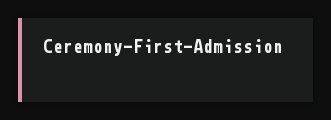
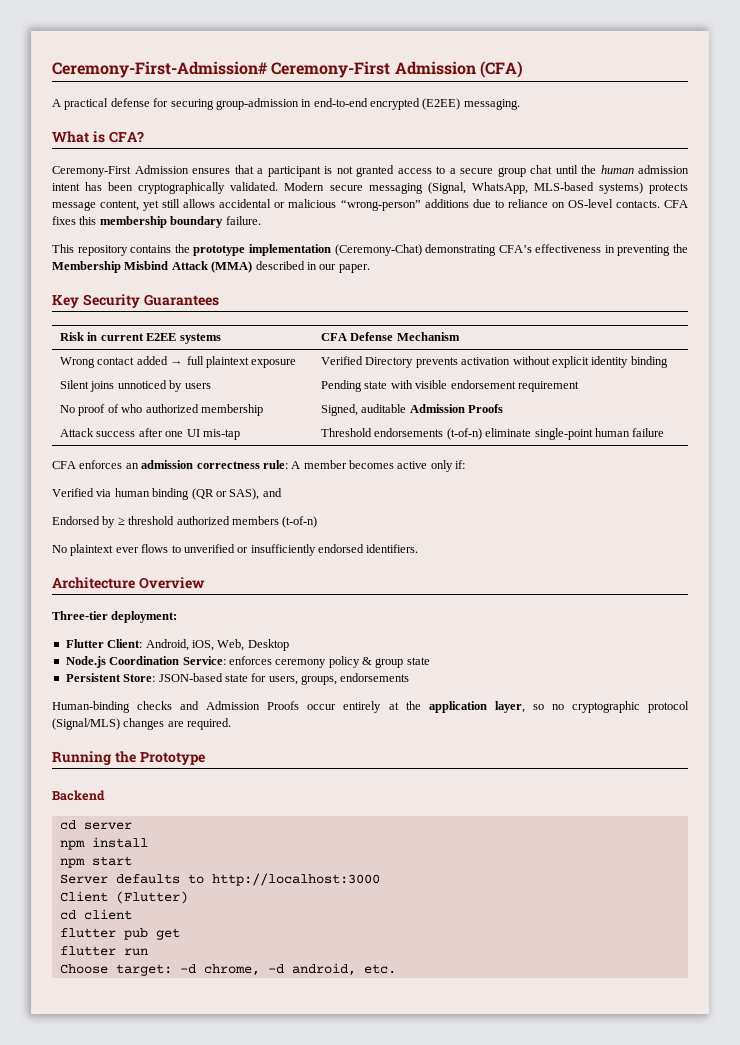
- Ceremony-First-Admission
+ Ceremony-First-Admission# Ceremony-First Admission (CFA)
+ A practical defense for securing group-admission in end-to-end encrypted (E2EE) messaging.
+ What is CFA?
+ Ceremony-First Admission ensures that a participant is not granted access to a secure group chat until the human admission intent has been cryptographically validated. Modern secure messaging (Signal, WhatsApp, MLS-based systems) protects message content, yet still allows accidental or malicious “wrong-person” additions due to reliance on OS-level contacts. CFA fixes this membership boundary failure.
+ This repository contains the prototype implementation (Ceremony-Chat) demonstrating CFA’s effectiveness in preventing the Membership Misbind Attack (MMA) described in our paper.
+ Key Security Guarantees
+ Risk in current E2EE systems | CFA Defense Mechanism
+ Wrong contact added → full plaintext exposure | Verified Directory prevents activation without explicit identity binding
+ Silent joins unnoticed by users | Pending state with visible endorsement requirement
+ No proof of who authorized membership | Signed, auditable Admission Proofs
+ Attack success after one UI mis-tap | Threshold endorsements (t-of-n) eliminate single-point human failure
+ CFA enforces an admission correctness rule: A member becomes active only if:
+ Verified via human binding (QR or SAS), and
+ Endorsed by ≥ threshold authorized members (t-of-n)
+ No plaintext ever flows to unverified or insufficiently endorsed identifiers.
+ Architecture Overview
+ Three-tier deployment:
+ Flutter Client: Android, iOS, Web, Desktop
+ Node.js Coordination Service: enforces ceremony policy & group state
+ Persistent Store: JSON-based state for users, groups, endorsements
+ Human-binding checks and Admission Proofs occur entirely at the application layer, so no cryptographic protocol (Signal/MLS) changes are required.
+ Running the Prototype
+ Backend
+ cd server
+ npm install
+ npm start
+ Server defaults to http://localhost:3000
+ Client (Flutter)
+ cd client
+ flutter pub get
+ flutter run
+ Choose target: -d chrome, -d android, etc.

